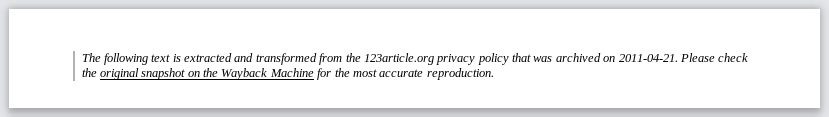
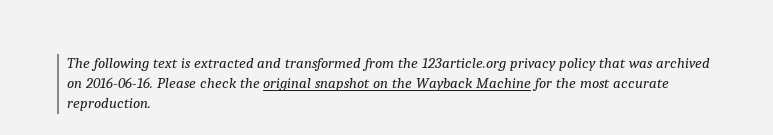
- The following text is extracted and transformed from the 123article.org privacy policy that was archived on 2011-04-21.
+ The following text is extracted and transformed from the 123article.org privacy policy that was archived on 2016-06-16.

